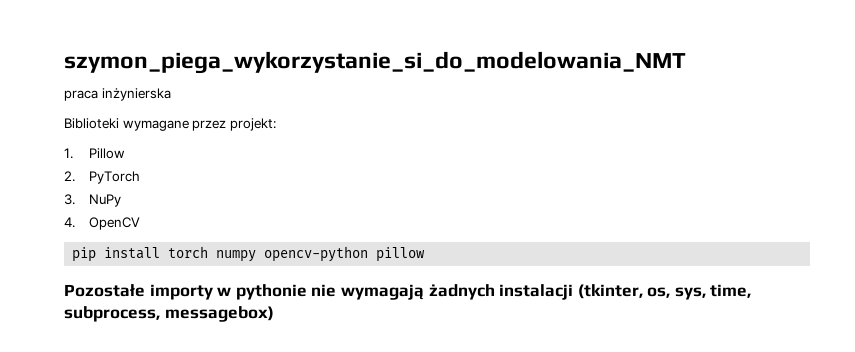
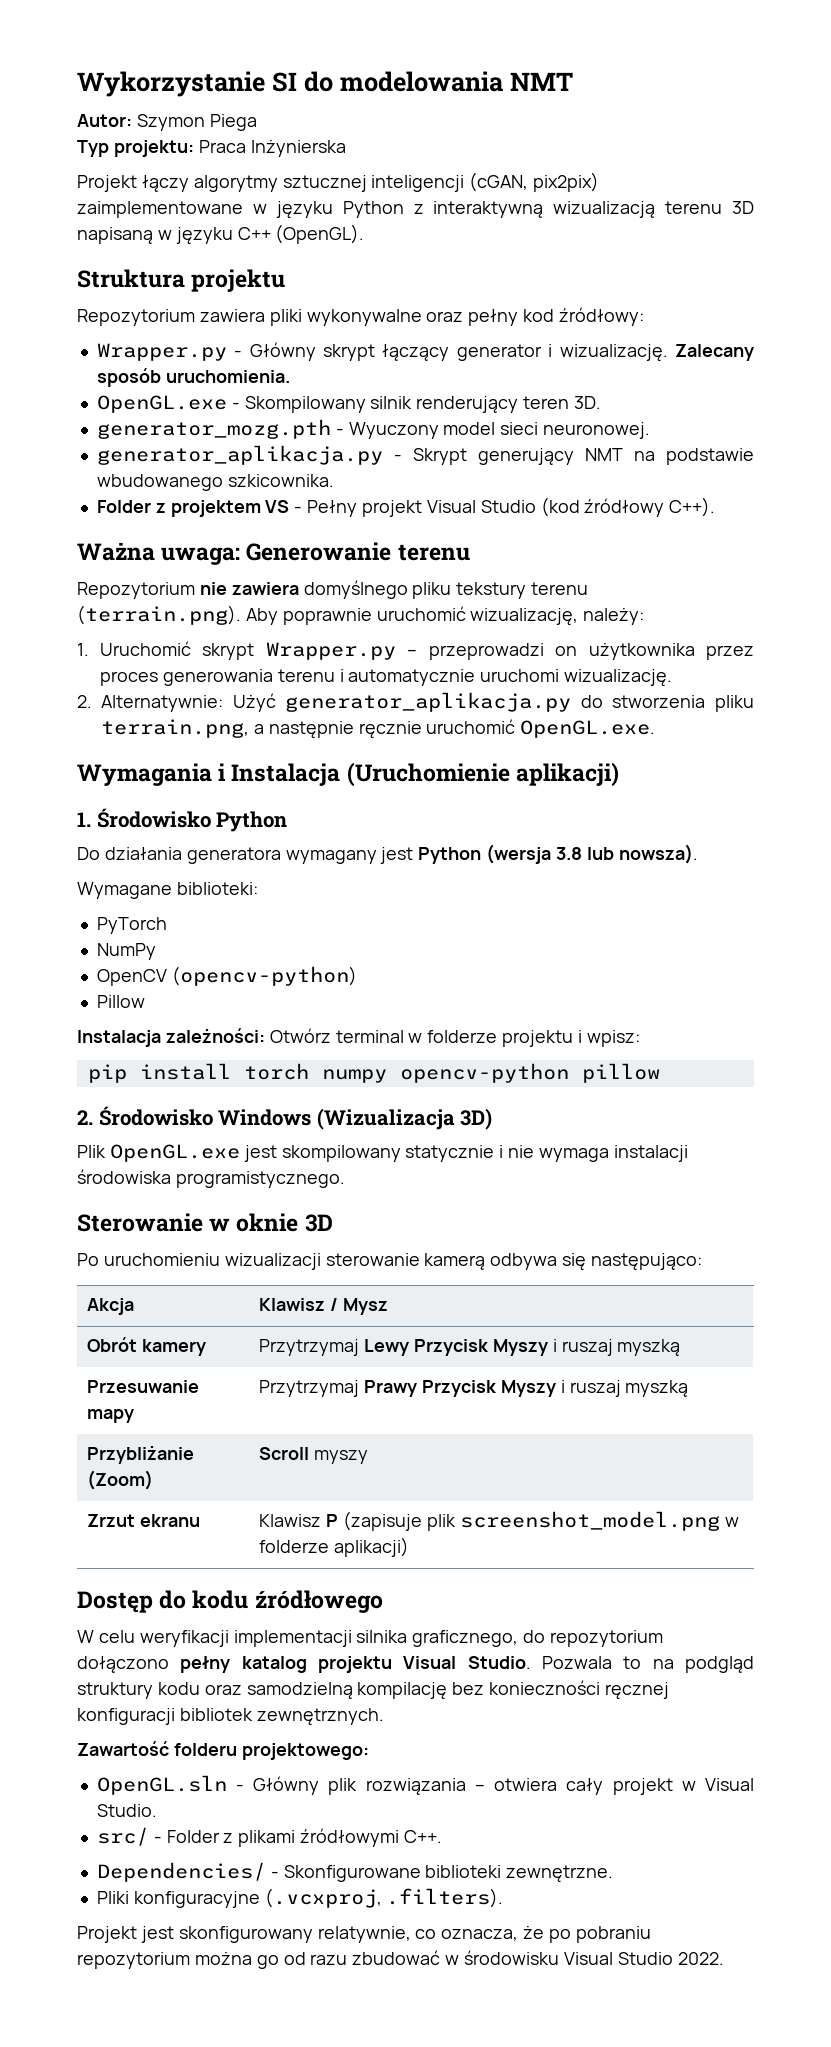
- szymon_piega_wykorzystanie_si_do_modelowania_NMT
- praca inżynierska
- Biblioteki wymagane przez projekt:
- 1. Pillow
- 2. PyTorch
- 3. NuPy
- 4. OpenCV
+ Wykorzystanie SI do modelowania NMT
+ Autor: Szymon Piega
+ Typ projektu: Praca Inżynierska
+ Projekt łączy algorytmy sztucznej inteligencji (cGAN, pix2pix) zaimplementowane w języku Python z interaktywną wizualizacją terenu 3D napisaną w języku C++ (OpenGL).
+ Struktura projektu
+ Repozytorium zawiera pliki wykonywalne oraz pełny kod źródłowy:
+ Wrapper.py - Główny skrypt łączący generator i wizualizację. Zalecany sposób uruchomienia.
+ OpenGL.exe - Skompilowany silnik renderujący teren 3D.
+ generator_mozg.pth - Wyuczony model sieci neuronowej.
+ generator_aplikacja.py - Skrypt generujący NMT na podstawie wbudowanego szkicownika.
+ Folder z projektem VS - Pełny projekt Visual Studio (kod źródłowy C++).
+ Ważna uwaga: Generowanie terenu
+ Repozytorium nie zawiera domyślnego pliku tekstury terenu (terrain.png). Aby poprawnie uruchomić wizualizację, należy:
+ 1. Uruchomić skrypt Wrapper.py – przeprowadzi on użytkownika przez proces generowania terenu i automatycznie uruchomi wizualizację.
+ 2. Alternatywnie: Użyć generator_aplikacja.py do stworzenia pliku terrain.png, a następnie ręcznie uruchomić OpenGL.exe.
+ Wymagania i Instalacja (Uruchomienie aplikacji)
+ 1. Środowisko Python
+ Do działania generatora wymagany jest Python (wersja 3.8 lub nowsza).
+ Wymagane biblioteki:
+ PyTorch
+ NumPy
+ OpenCV (opencv-python)
+ Pillow
+ Instalacja zależności: Otwórz terminal w folderze projektu i wpisz:
- Pozostałe importy w pythonie nie wymagają żadnych instalacji (tkinter, os, sys, time, subprocess, messagebox)
+ 2. Środowisko Windows (Wizualizacja 3D)
+ Plik OpenGL.exe jest skompilowany statycznie i nie wymaga instalacji środowiska programistycznego.
+ Sterowanie w oknie 3D
+ Po uruchomieniu wizualizacji sterowanie kamerą odbywa się następująco:
+ Akcja | Klawisz / Mysz
+ Obrót kamery | Przytrzymaj Lewy Przycisk Myszy i ruszaj myszką
+ Przesuwanie mapy | Przytrzymaj Prawy Przycisk Myszy i ruszaj myszką
+ Przybliżanie (Zoom) | Scroll myszy
+ Zrzut ekranu | Klawisz P (zapisuje plik screenshot_model.png w folderze aplikacji)
+ Dostęp do kodu źródłowego
+ W celu weryfikacji implementacji silnika graficznego, do repozytorium dołączono pełny katalog projektu Visual Studio. Pozwala to na podgląd struktury kodu oraz samodzielną kompilację bez konieczności ręcznej konfiguracji bibliotek zewnętrznych.
+ Zawartość folderu projektowego:
+ OpenGL.sln - Główny plik rozwiązania – otwiera cały projekt w Visual Studio.
+ src/ - Folder z plikami źródłowymi C++.
+ Dependencies/ - Skonfigurowane biblioteki zewnętrzne.
+ Pliki konfiguracyjne (.vcxproj, .filters).
+ Projekt jest skonfigurowany relatywnie, co oznacza, że po pobraniu repozytorium można go od razu zbudować w środowisku Visual Studio 2022.

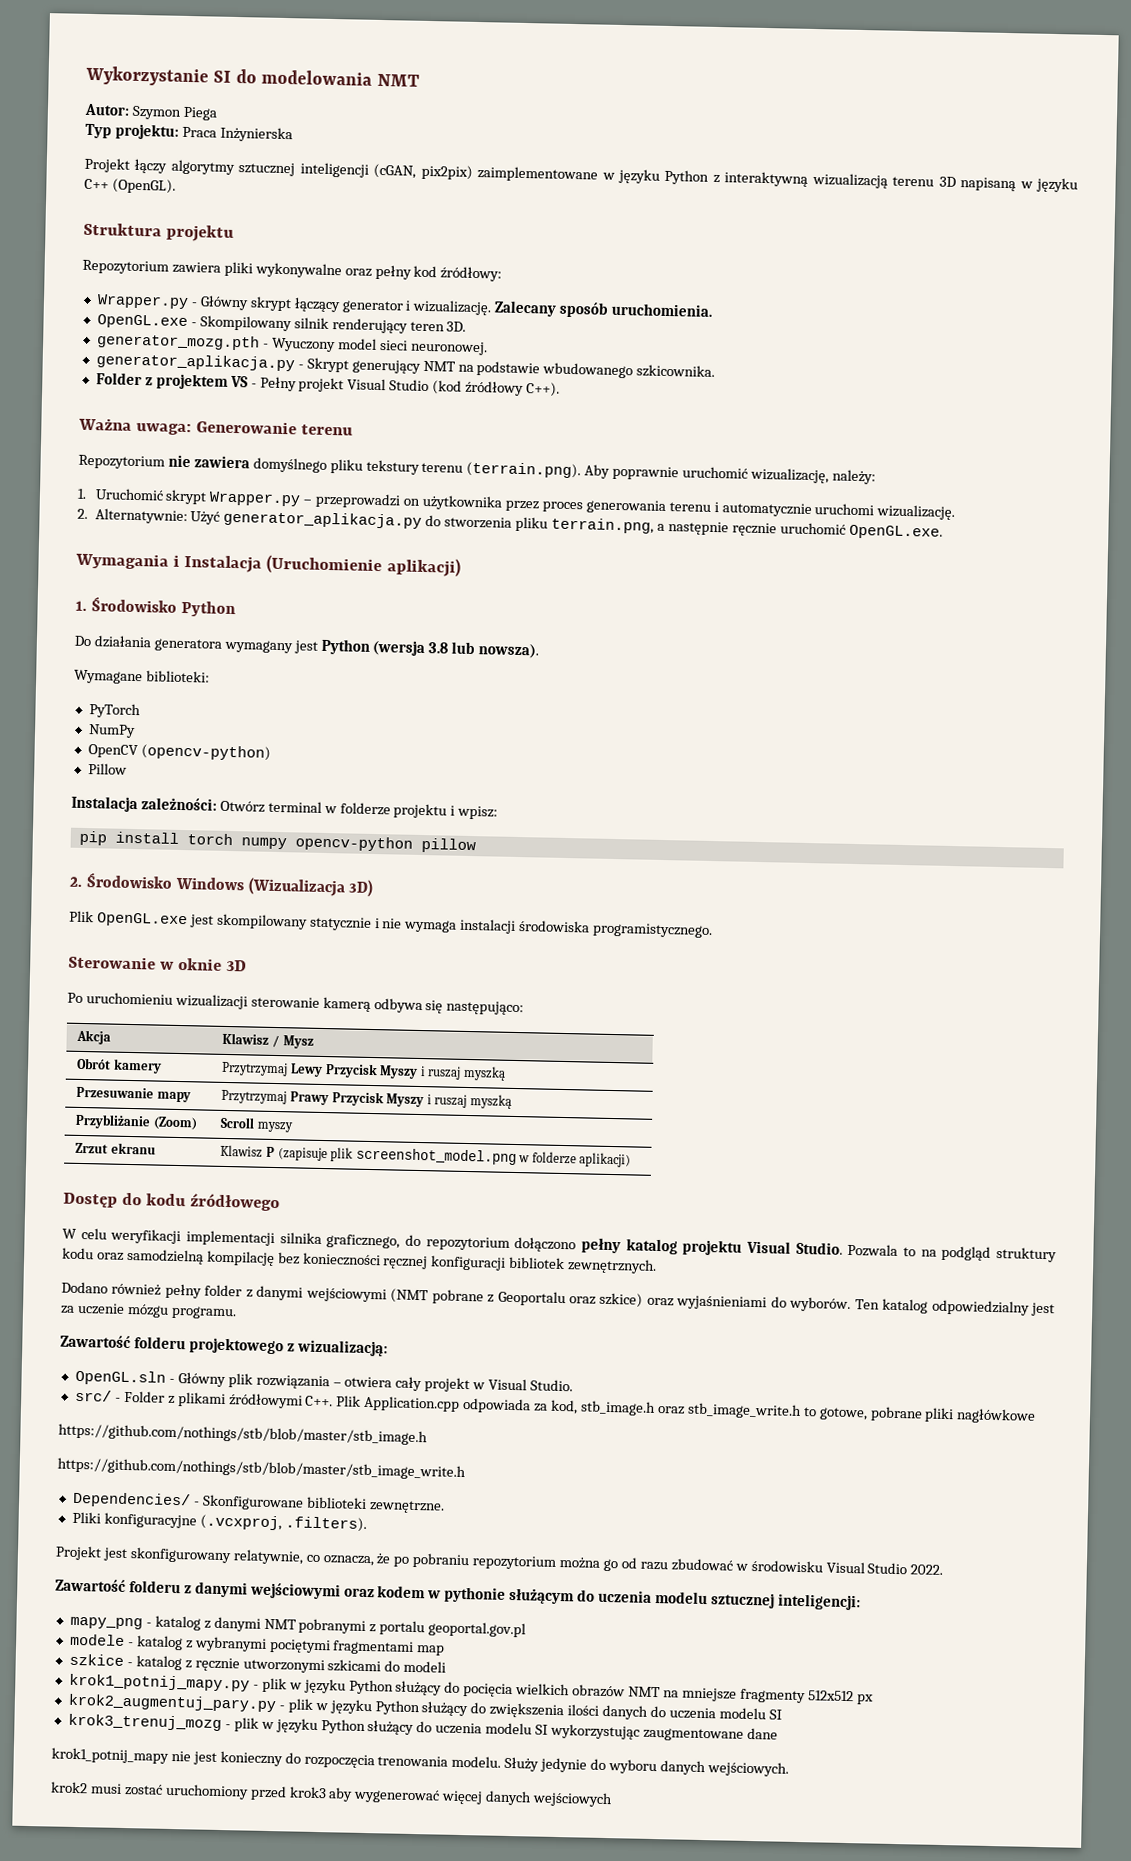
- Zawartość folderu projektowego:
+ Dodano również pełny folder z danymi wejściowymi (NMT pobrane z Geoportalu oraz szkice) oraz wyjaśnieniami do wyborów. Ten katalog odpowiedzialny jest za uczenie mózgu programu.
+ Zawartość folderu projektowego z wizualizacją:
- src/ - Folder z plikami źródłowymi C++.
+ src/ - Folder z plikami źródłowymi C++. Plik Application.cpp odpowiada za kod, stb_image.h oraz stb_image_write.h to gotowe, pobrane pliki nagłówkowe
+ https://github.com/nothings/stb/blob/master/stb_image.h
+ https://github.com/nothings/stb/blob/master/stb_image_write.h
+ Zawartość folderu z danymi wejściowymi oraz kodem w pythonie służącym do uczenia modelu sztucznej inteligencji:
+ mapy_png - katalog z danymi NMT pobranymi z portalu geoportal.gov.pl
+ modele - katalog z wybranymi pociętymi fragmentami map
+ szkice - katalog z ręcznie utworzonymi szkicami do modeli
+ krok1_potnij_mapy.py - plik w języku Python służący do pocięcia wielkich obrazów NMT na mniejsze fragmenty 512x512 px
+ krok2_augmentuj_pary.py - plik w języku Python służący do zwiększenia ilości danych do uczenia modelu SI
+ krok3_trenuj_mozg - plik w języku Python służący do uczenia modelu SI wykorzystując zaugmentowane dane
+ krok1_potnij_mapy nie jest konieczny do rozpoczęcia trenowania modelu. Służy jedynie do wyboru danych wejściowych.
+ krok2 musi zostać uruchomiony przed krok3 aby wygenerować więcej danych wejściowych

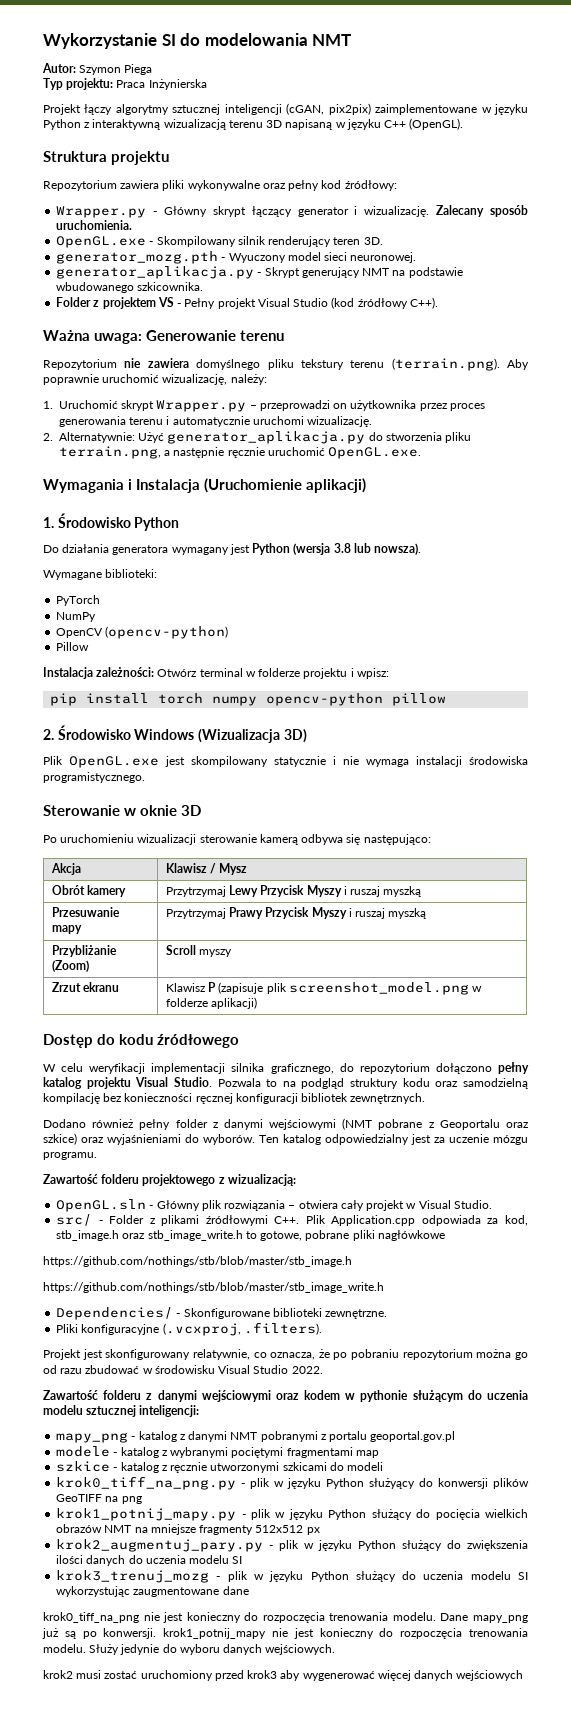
+ krok0_tiff_na_png.py - plik w języku Python służyący do konwersji plików GeoTIFF na png
- krok1_potnij_mapy nie jest konieczny do rozpoczęcia trenowania modelu.
+ krok0_tiff_na_png nie jest konieczny do rozpoczęcia trenowania modelu. Dane mapy_png już są po konwersji. krok1_potnij_mapy nie jest konieczny do rozpoczęcia trenowania modelu.

